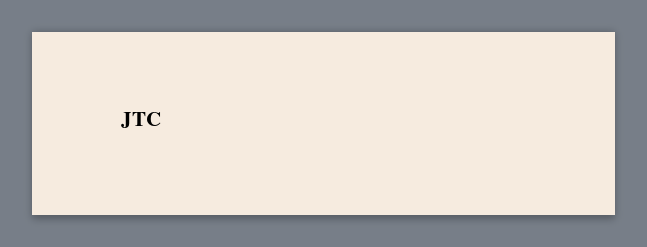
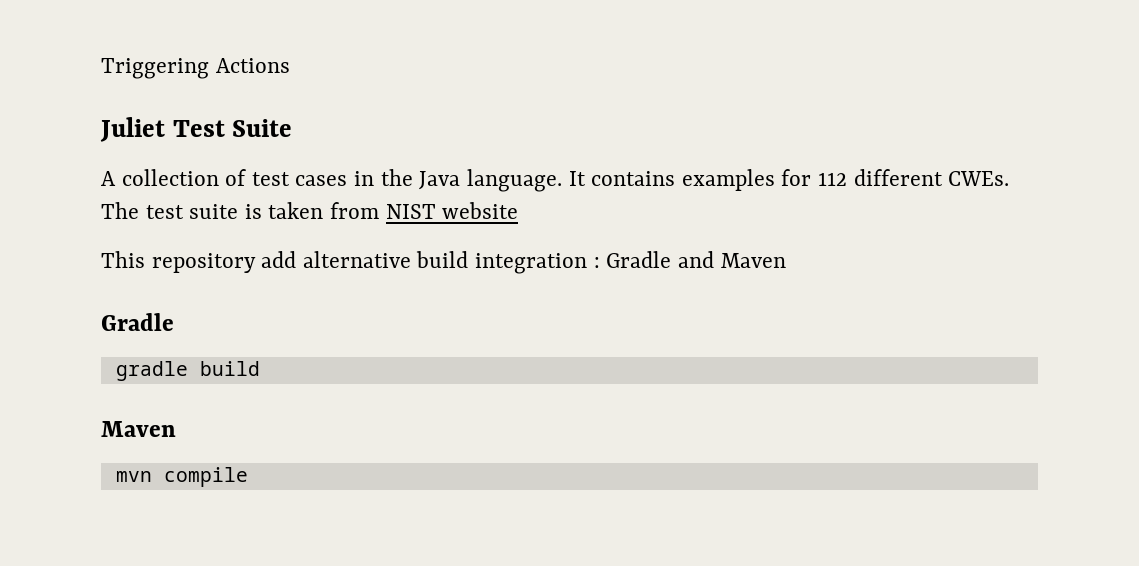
- JTC
+ Triggering Actions
+ Juliet Test Suite
+ A collection of test cases in the Java language. It contains examples for 112 different CWEs. The test suite is taken from NIST website
+ This repository add alternative build integration : Gradle and Maven
+ Gradle
+ gradle build
+ Maven
+ mvn compile

